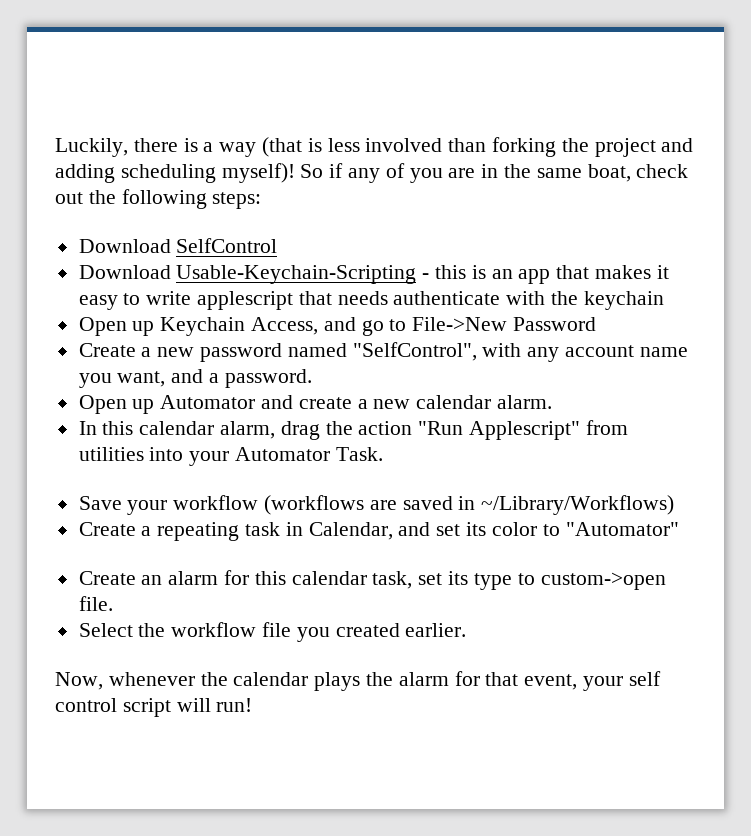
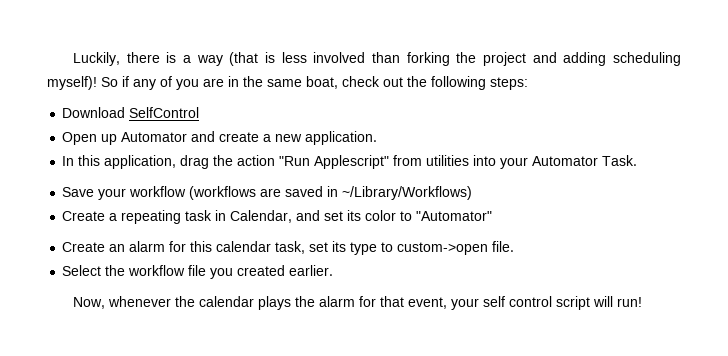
- Download Usable-Keychain-Scripting - this is an app that makes it easy to write applescript that needs authenticate with the keychain
- Open up Keychain Access, and go to File->New Password
- Create a new password named "SelfControl", with any account name you want, and a password.
- Open up Automator and create a new calendar alarm.
+ Open up Automator and create a new application.
- In this calendar alarm, drag the action "Run Applescript" from utilities into your Automator Task.
+ In this application, drag the action "Run Applescript" from utilities into your Automator Task.

